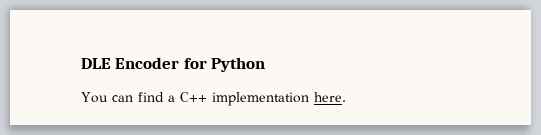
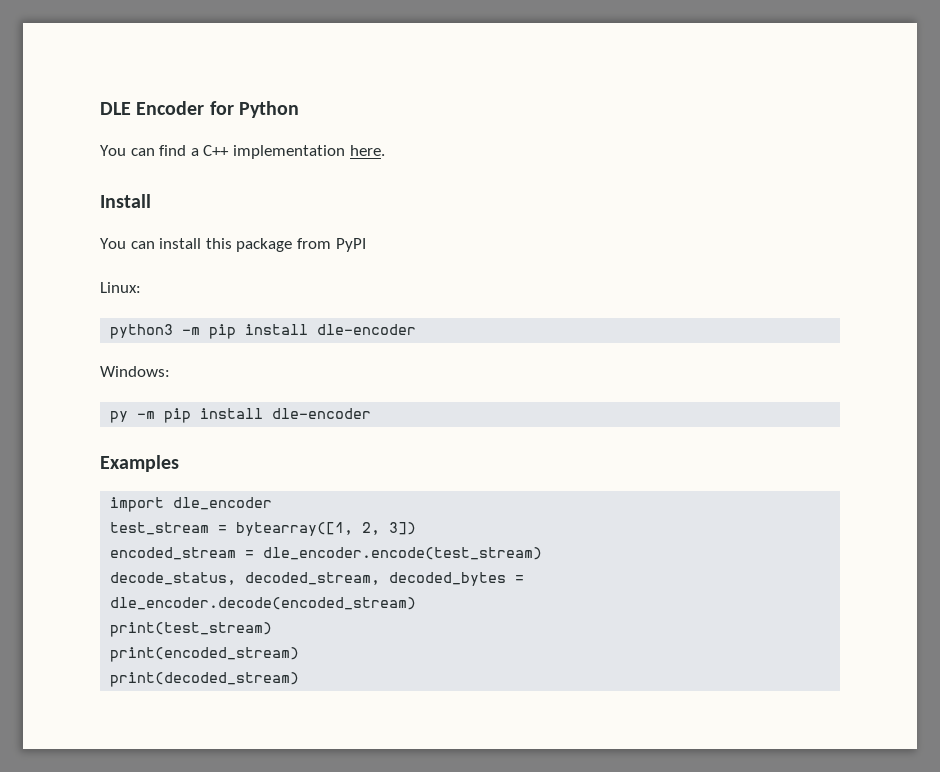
+ Install
+ You can install this package from PyPI
+ Linux:
+ python3 -m pip install dle-encoder
+ Windows:
+ py -m pip install dle-encoder
+ Examples
+ import dle_encoder
+ test_stream = bytearray([1, 2, 3])
+ encoded_stream = dle_encoder.encode(test_stream)
+ decode_status, decoded_stream, decoded_bytes = dle_encoder.decode(encoded_stream)
+ print(test_stream)
+ print(encoded_stream)
+ print(decoded_stream)

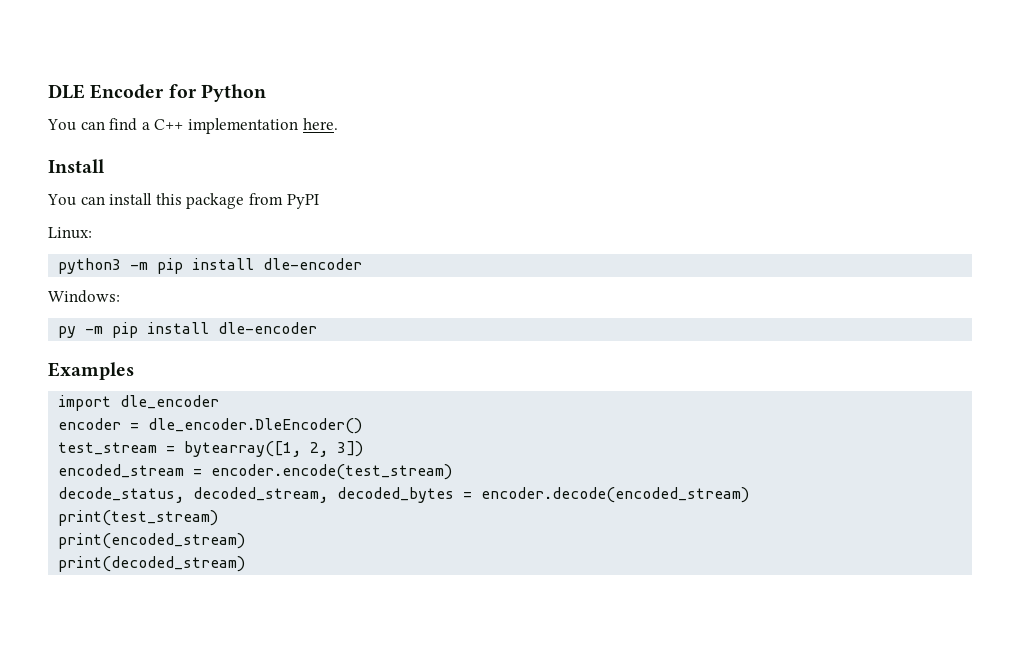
+ encoder = dle_encoder.DleEncoder()
- encoded_stream = dle_encoder.encode(test_stream)
+ encoded_stream = encoder.encode(test_stream)
- decode_status, decoded_stream, decoded_bytes = dle_encoder.decode(encoded_stream)
+ decode_status, decoded_stream, decoded_bytes = encoder.decode(encoded_stream)

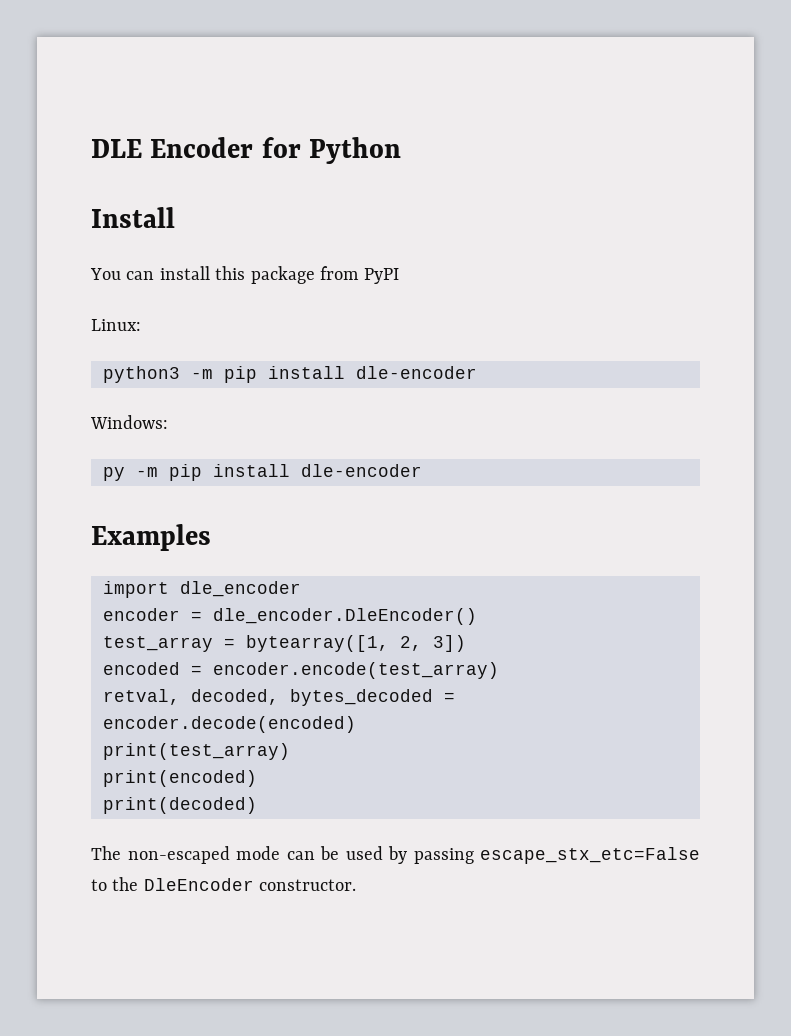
- You can find a C++ implementation here.
- test_stream = bytearray([1, 2, 3])
+ test_array = bytearray([1, 2, 3])
- encoded_stream = encoder.encode(test_stream)
- decode_status, decoded_stream, decoded_bytes = encoder.decode(encoded_stream)
- print(test_stream)
- print(encoded_stream)
- print(decoded_stream)
+ encoded = encoder.encode(test_array)
+ retval, decoded, bytes_decoded = encoder.decode(encoded)
+ print(test_array)
+ print(encoded)
+ print(decoded)
+ The non-escaped mode can be used by passing escape_stx_etc=False to the DleEncoder constructor.

